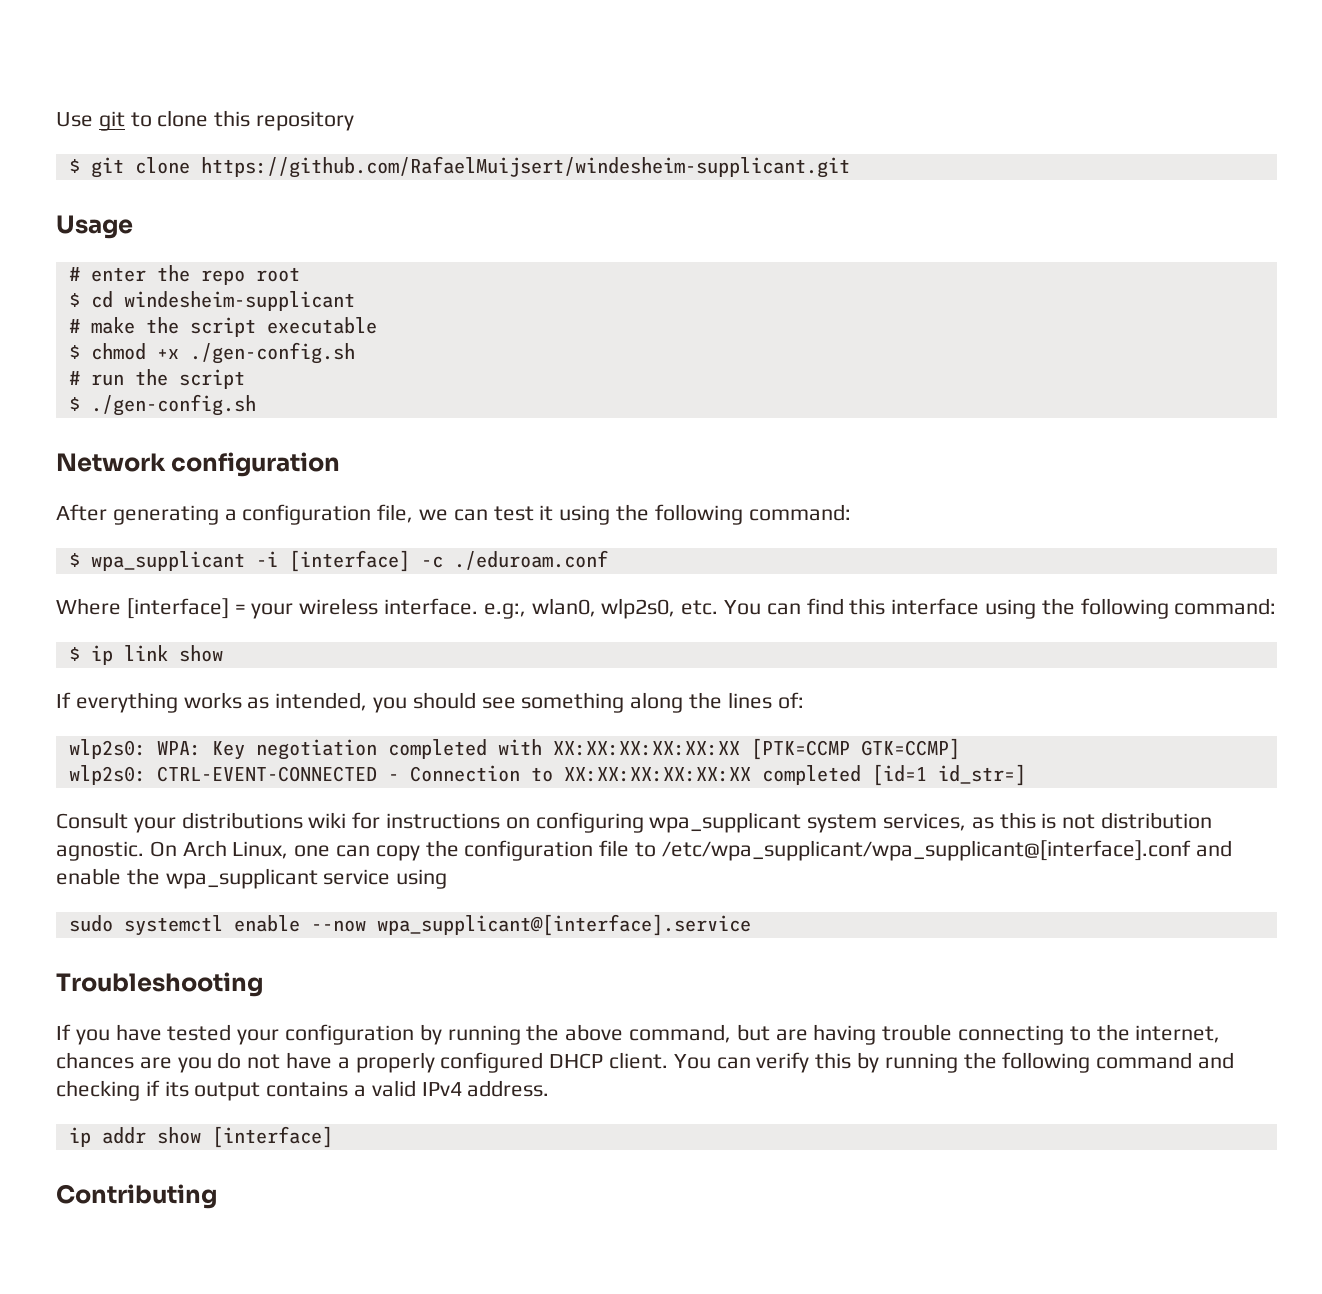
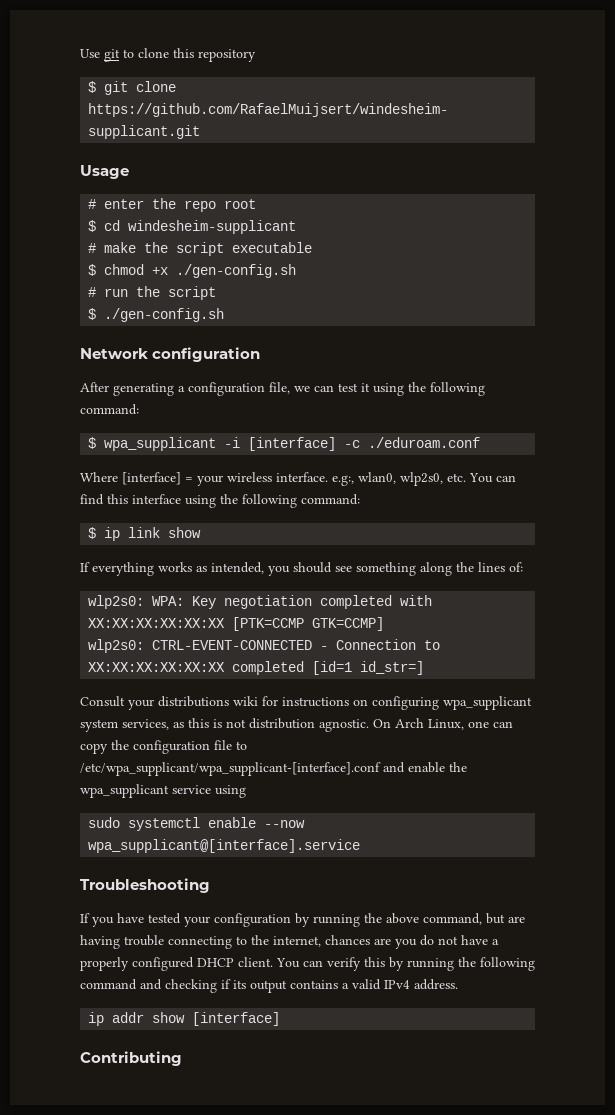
- On Arch Linux, one can copy the configuration file to /etc/wpa_supplicant/wpa_supplicant@[interface].conf and enable the wpa_supplicant service using
+ On Arch Linux, one can copy the configuration file to /etc/wpa_supplicant/wpa_supplicant-[interface].conf and enable the wpa_supplicant service using

